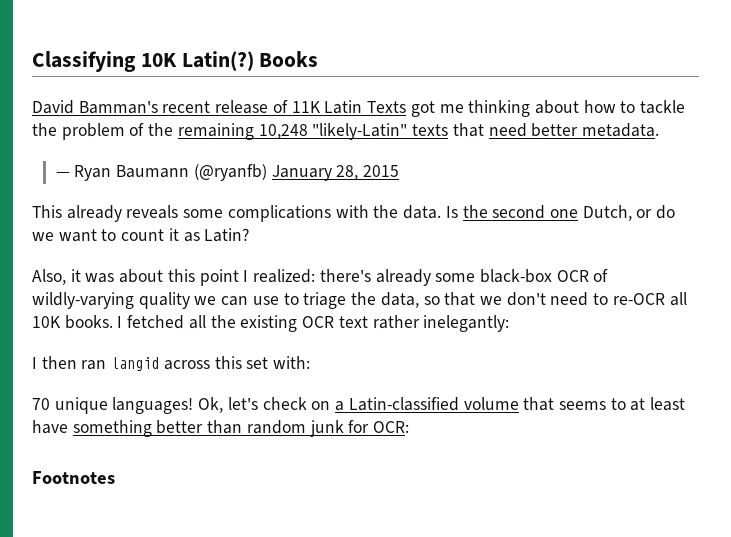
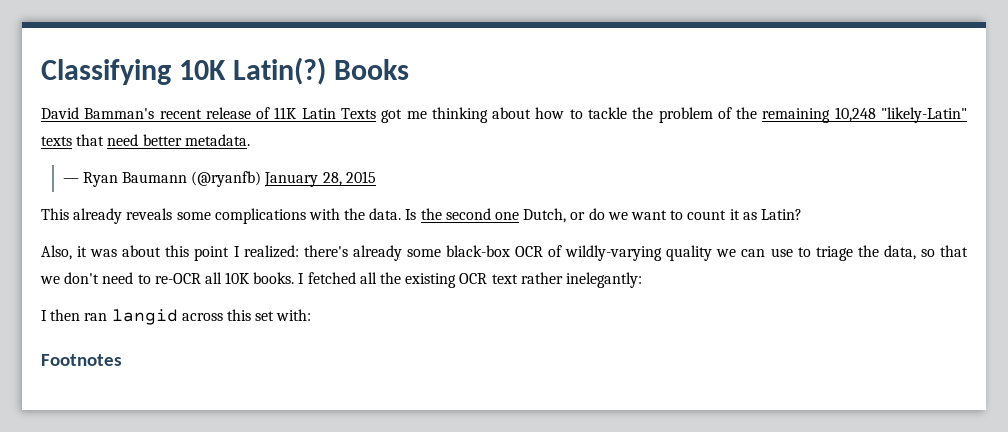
- 70 unique languages! Ok, let's check on a Latin-classified volume that seems to at least have something better than random junk for OCR:

